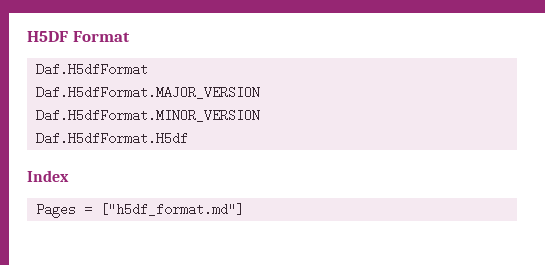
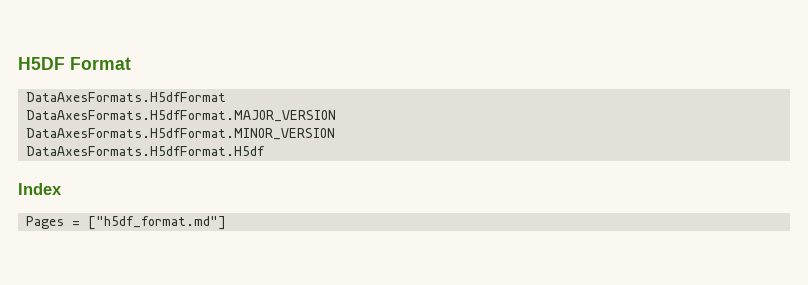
- Daf.H5dfFormat
- Daf.H5dfFormat.MAJOR_VERSION
- Daf.H5dfFormat.MINOR_VERSION
- Daf.H5dfFormat.H5df
+ DataAxesFormats.H5dfFormat
+ DataAxesFormats.H5dfFormat.MAJOR_VERSION
+ DataAxesFormats.H5dfFormat.MINOR_VERSION
+ DataAxesFormats.H5dfFormat.H5df

